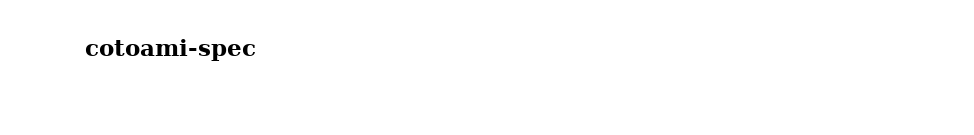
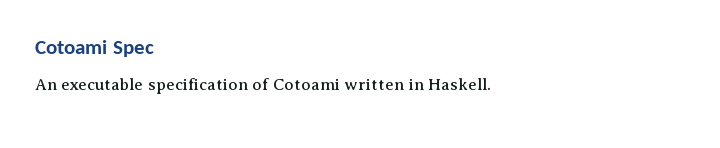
- cotoami-spec
+ Cotoami Spec
+ An executable specification of Cotoami written in Haskell.

